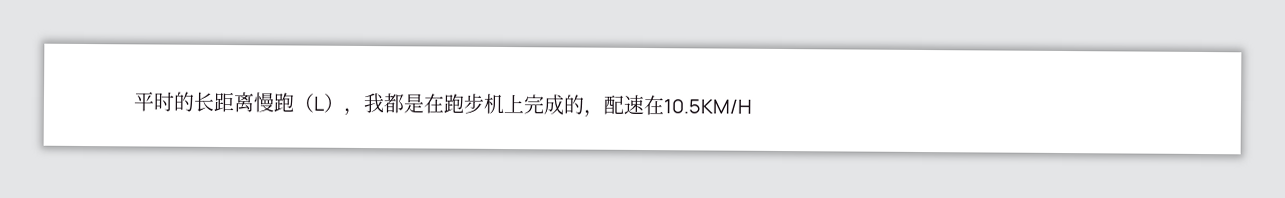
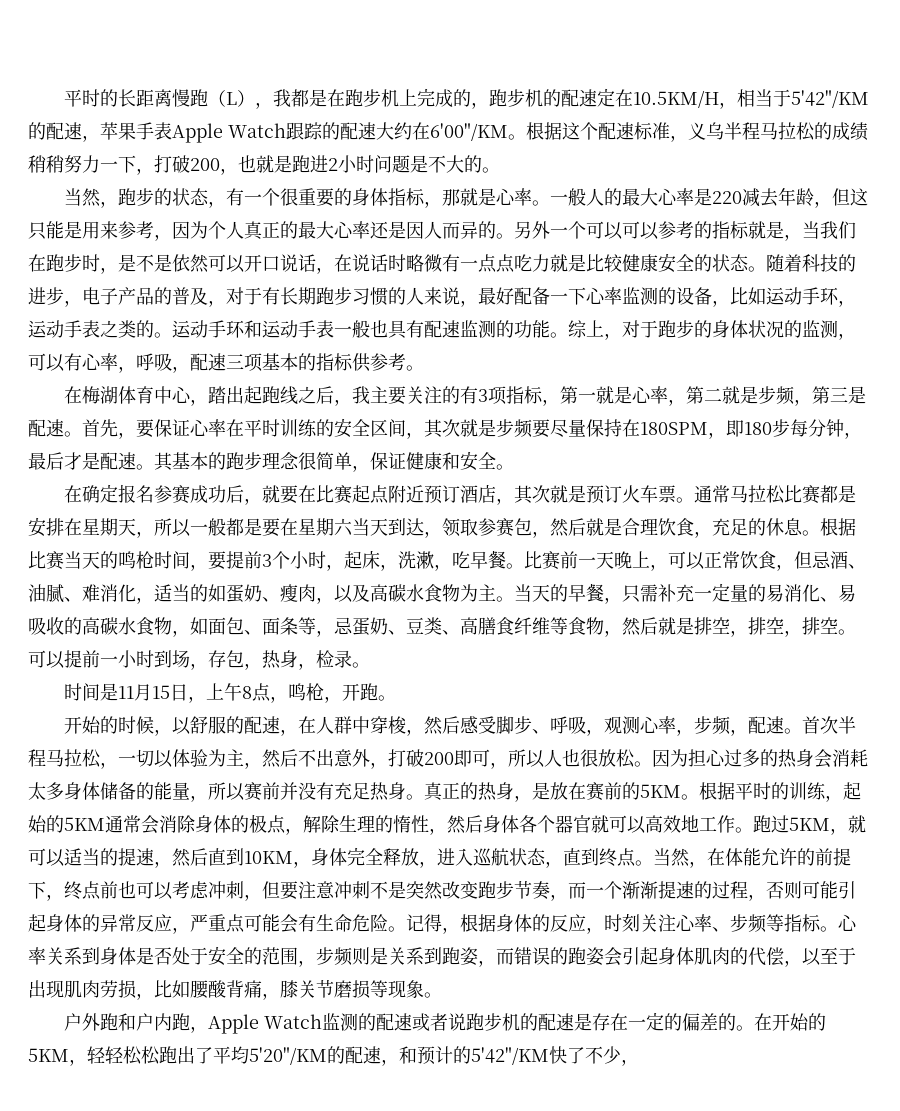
- 平时的长距离慢跑（L），我都是在跑步机上完成的，配速在10.5KM/H
+ 平时的长距离慢跑（L），我都是在跑步机上完成的，跑步机的配速定在10.5KM/H，相当于5'42"/KM的配速，苹果手表Apple Watch跟踪的配速大约在6'00"/KM。根据这个配速标准，义乌半程马拉松的成绩稍稍努力一下，打破200，也就是跑进2小时问题是不大的。
+ 当然，跑步的状态，有一个很重要的身体指标，那就是心率。一般人的最大心率是220减去年龄，但这只能是用来参考，因为个人真正的最大心率还是因人而异的。另外一个可以可以参考的指标就是，当我们在跑步时，是不是依然可以开口说话，在说话时略微有一点点吃力就是比较健康安全的状态。随着科技的进步，电子产品的普及，对于有长期跑步习惯的人来说，最好配备一下心率监测的设备，比如运动手环，运动手表之类的。运动手环和运动手表一般也具有配速监测的功能。综上，对于跑步的身体状况的监测，可以有心率，呼吸，配速三项基本的指标供参考。
+ 在梅湖体育中心，踏出起跑线之后，我主要关注的有3项指标，第一就是心率，第二就是步频，第三是配速。首先，要保证心率在平时训练的安全区间，其次就是步频要尽量保持在180SPM，即180步每分钟，最后才是配速。其基本的跑步理念很简单，保证健康和安全。
+ 在确定报名参赛成功后，就要在比赛起点附近预订酒店，其次就是预订火车票。通常马拉松比赛都是安排在星期天，所以一般都是要在星期六当天到达，领取参赛包，然后就是合理饮食，充足的休息。根据比赛当天的鸣枪时间，要提前3个小时，起床，洗漱，吃早餐。比赛前一天晚上，可以正常饮食，但忌酒、油腻、难消化，适当的如蛋奶、瘦肉，以及高碳水食物为主。当天的早餐，只需补充一定量的易消化、易吸收的高碳水食物，如面包、面条等，忌蛋奶、豆类、高膳食纤维等食物，然后就是排空，排空，排空。可以提前一小时到场，存包，热身，检录。
+ 时间是11月15日，上午8点，鸣枪，开跑。
+ 开始的时候，以舒服的配速，在人群中穿梭，然后感受脚步、呼吸，观测心率，步频，配速。首次半程马拉松，一切以体验为主，然后不出意外，打破200即可，所以人也很放松。因为担心过多的热身会消耗太多身体储备的能量，所以赛前并没有充足热身。真正的热身，是放在赛前的5KM。根据平时的训练，起始的5KM通常会消除身体的极点，解除生理的惰性，然后身体各个器官就可以高效地工作。跑过5KM，就可以适当的提速，然后直到10KM，身体完全释放，进入巡航状态，直到终点。当然，在体能允许的前提下，终点前也可以考虑冲刺，但要注意冲刺不是突然改变跑步节奏，而一个渐渐提速的过程，否则可能引起身体的异常反应，严重点可能会有生命危险。记得，根据身体的反应，时刻关注心率、步频等指标。心率关系到身体是否处于安全的范围，步频则是关系到跑姿，而错误的跑姿会引起身体肌肉的代偿，以至于出现肌肉劳损，比如腰酸背痛，膝关节磨损等现象。
+ 户外跑和户内跑，Apple Watch监测的配速或者说跑步机的配速是存在一定的偏差的。在开始的5KM，轻轻松松跑出了平均5'20"/KM的配速，和预计的5'42"/KM快了不少，

